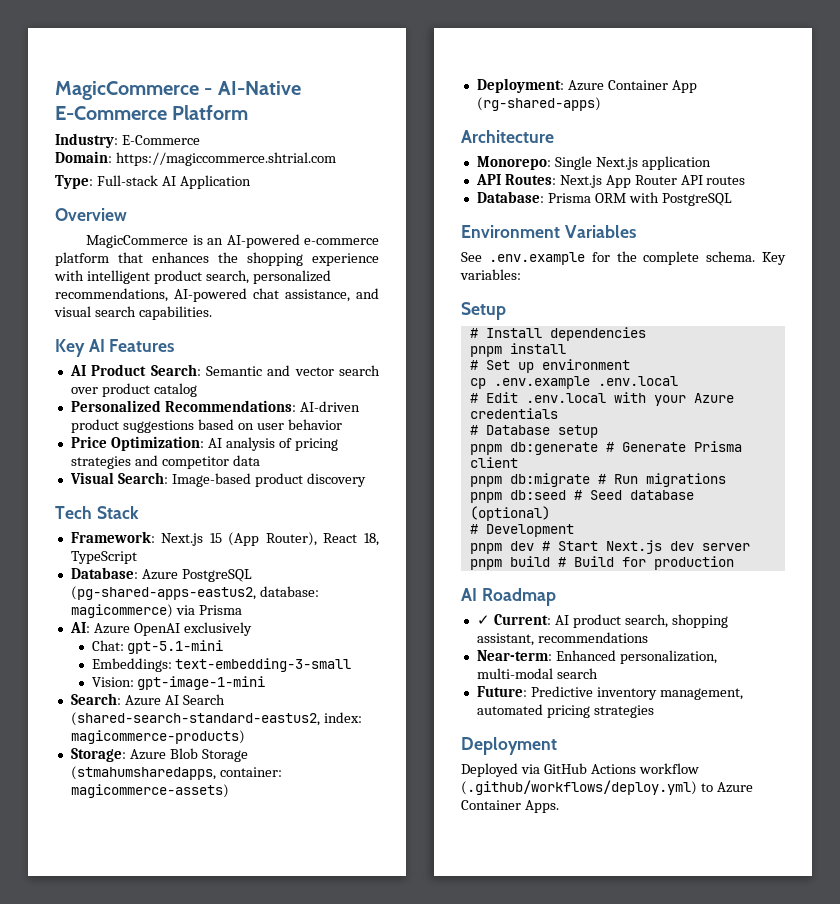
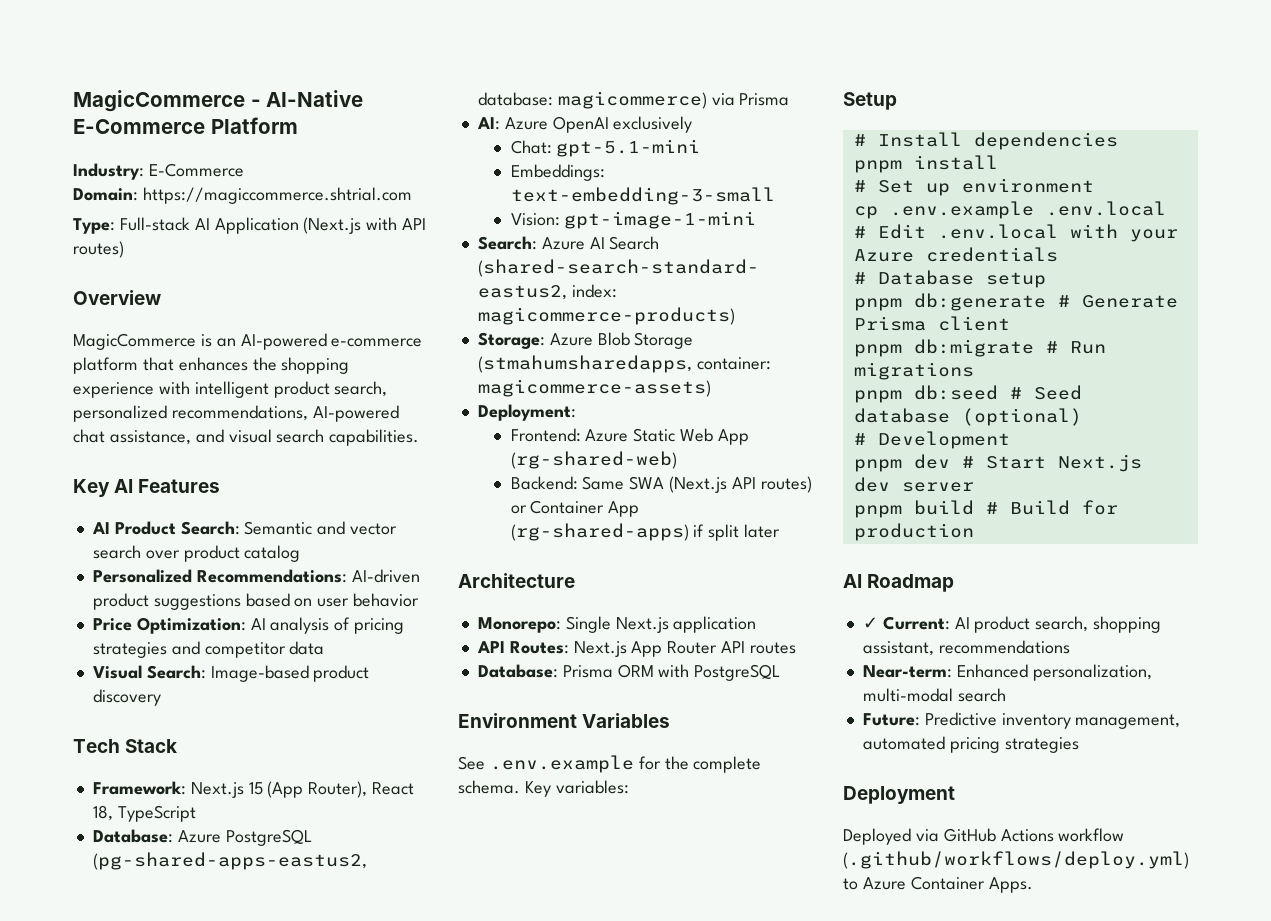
- Type: Full-stack AI Application
+ Type: Full-stack AI Application (Next.js with API routes)
- Deployment: Azure Container App (rg-shared-apps)
+ Deployment:
+ Frontend: Azure Static Web App (rg-shared-web)
+ Backend: Same SWA (Next.js API routes) or Container App (rg-shared-apps) if split later

